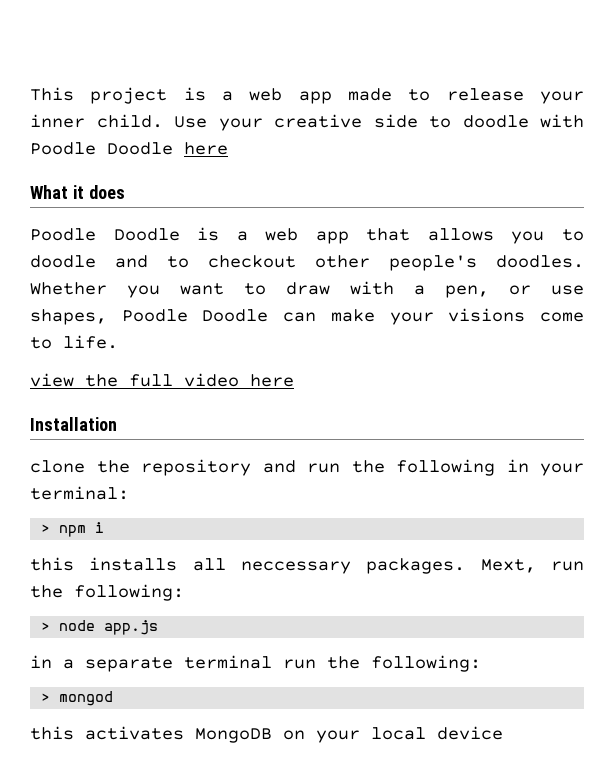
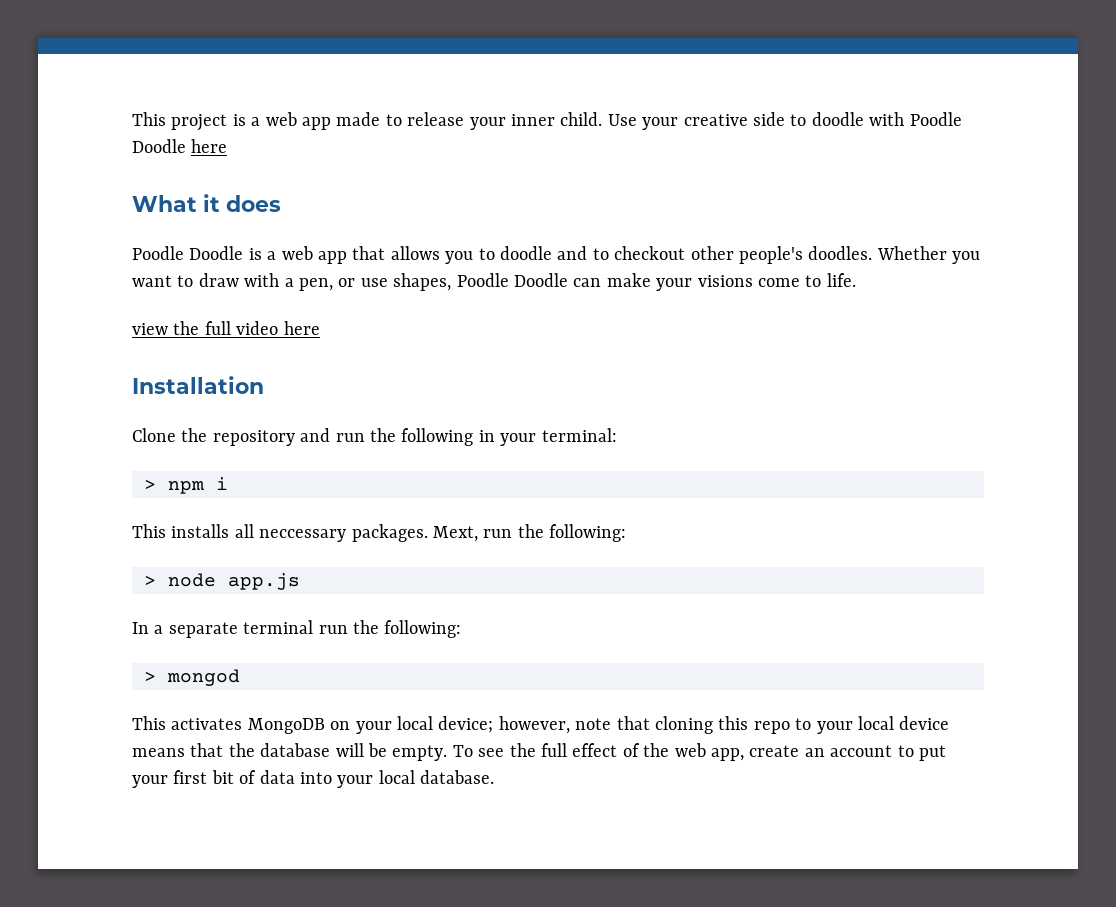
- clone the repository and run the following in your terminal:
+ Clone the repository and run the following in your terminal:
- this installs all neccessary packages.
+ This installs all neccessary packages.
- in a separate terminal run the following:
+ In a separate terminal run the following:
- this activates MongoDB on your local device
+ This activates MongoDB on your local device; however, note that cloning this repo to your local device means that the database will be empty. To see the full effect of the web app, create an account to put your first bit of data into your local database.

